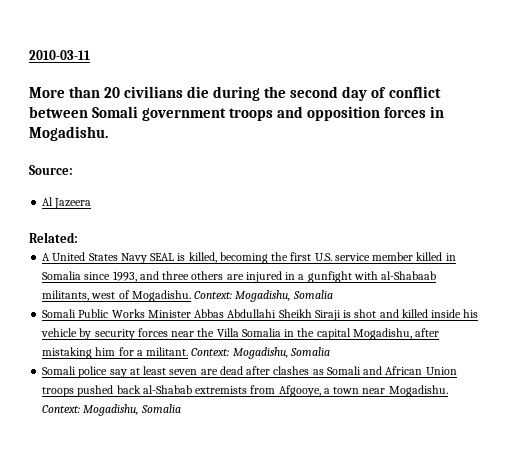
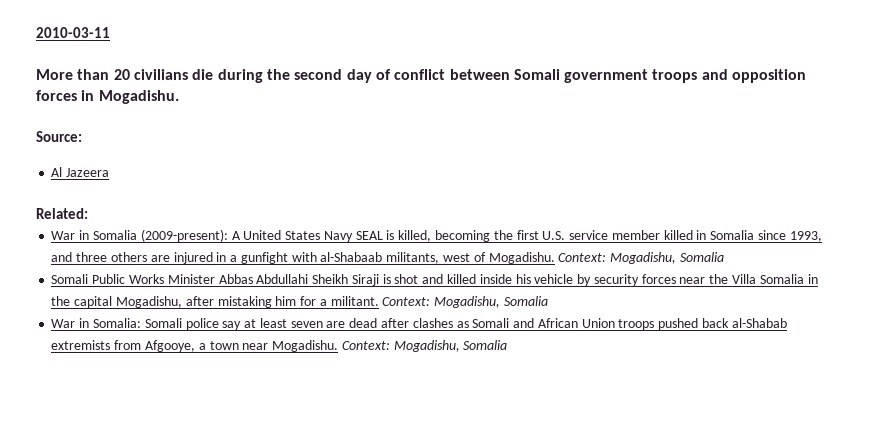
- A United States Navy SEAL is killed, becoming the first U.S. service member killed in Somalia since 1993, and three others are injured in a gunfight with al-Shabaab militants, west of Mogadishu.
+ War in Somalia (2009-present): A United States Navy SEAL is killed, becoming the first U.S. service member killed in Somalia since 1993, and three others are injured in a gunfight with al-Shabaab militants, west of Mogadishu.
- Somali police say at least seven are dead after clashes as Somali and African Union troops pushed back al-Shabab extremists from Afgooye, a town near Mogadishu.
+ War in Somalia: Somali police say at least seven are dead after clashes as Somali and African Union troops pushed back al-Shabab extremists from Afgooye, a town near Mogadishu.

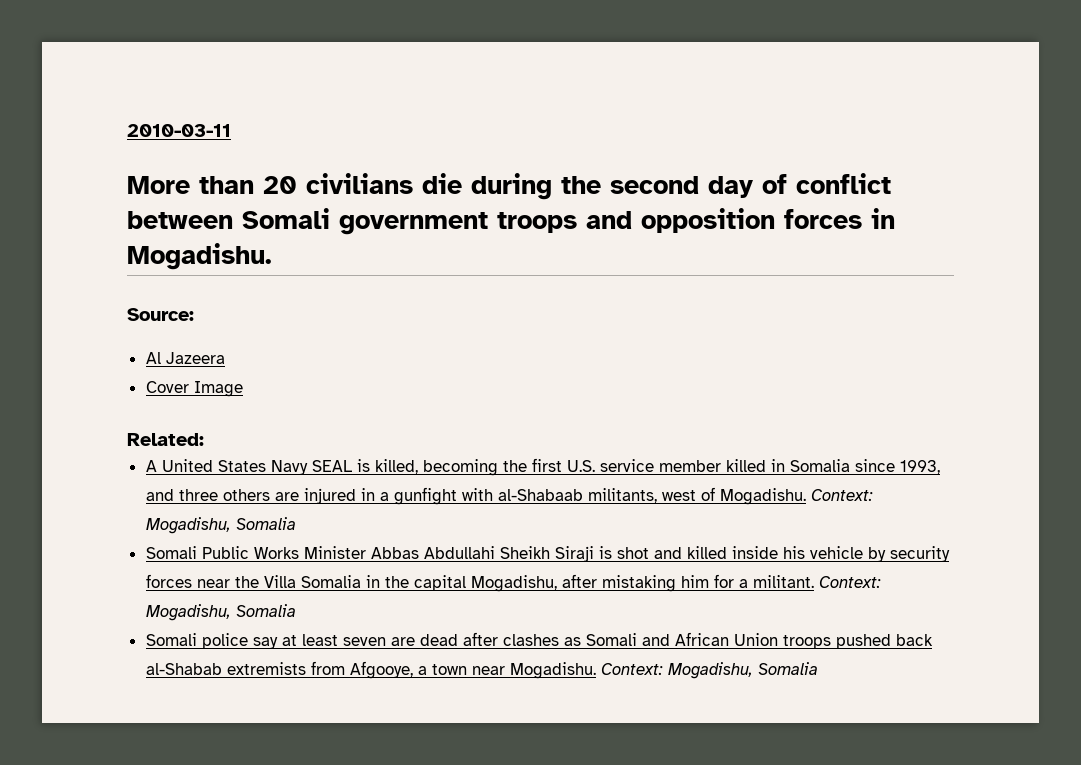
+ Cover Image
- War in Somalia (2009-present): A United States Navy SEAL is killed, becoming the first U.S. service member killed in Somalia since 1993, and three others are injured in a gunfight with al-Shabaab militants, west of Mogadishu.
+ A United States Navy SEAL is killed, becoming the first U.S. service member killed in Somalia since 1993, and three others are injured in a gunfight with al-Shabaab militants, west of Mogadishu.
- War in Somalia: Somali police say at least seven are dead after clashes as Somali and African Union troops pushed back al-Shabab extremists from Afgooye, a town near Mogadishu.
+ Somali police say at least seven are dead after clashes as Somali and African Union troops pushed back al-Shabab extremists from Afgooye, a town near Mogadishu.

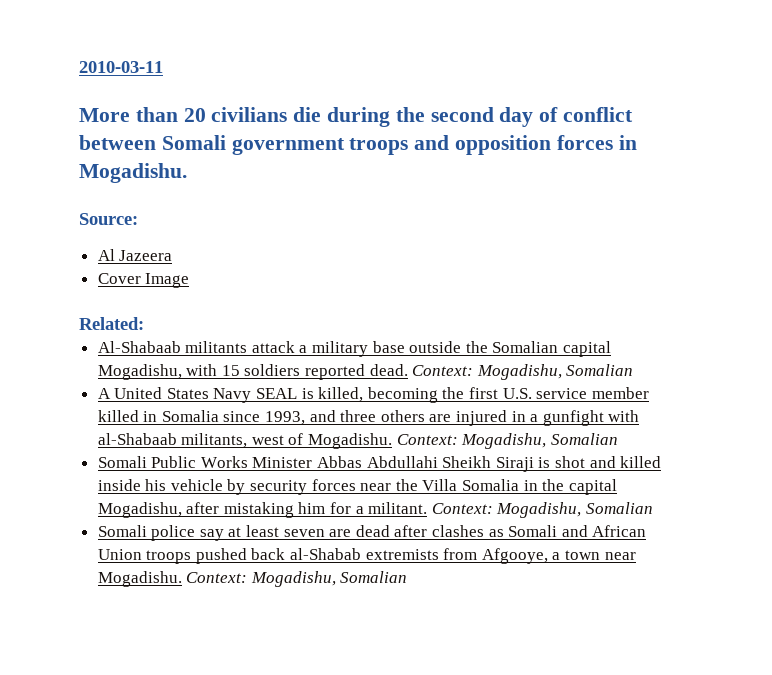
+ Al-Shabaab militants attack a military base outside the Somalian capital Mogadishu, with 15 soldiers reported dead. Context: Mogadishu, Somalian
- A United States Navy SEAL is killed, becoming the first U.S. service member killed in Somalia since 1993, and three others are injured in a gunfight with al-Shabaab militants, west of Mogadishu. Context: Mogadishu, Somalia
+ A United States Navy SEAL is killed, becoming the first U.S. service member killed in Somalia since 1993, and three others are injured in a gunfight with al-Shabaab militants, west of Mogadishu. Context: Mogadishu, Somalian
- Somali Public Works Minister Abbas Abdullahi Sheikh Siraji is shot and killed inside his vehicle by security forces near the Villa Somalia in the capital Mogadishu, after mistaking him for a militant. Context: Mogadishu, Somalia
+ Somali Public Works Minister Abbas Abdullahi Sheikh Siraji is shot and killed inside his vehicle by security forces near the Villa Somalia in the capital Mogadishu, after mistaking him for a militant. Context: Mogadishu, Somalian
- Somali police say at least seven are dead after clashes as Somali and African Union troops pushed back al-Shabab extremists from Afgooye, a town near Mogadishu. Context: Mogadishu, Somalia
+ Somali police say at least seven are dead after clashes as Somali and African Union troops pushed back al-Shabab extremists from Afgooye, a town near Mogadishu. Context: Mogadishu, Somalian

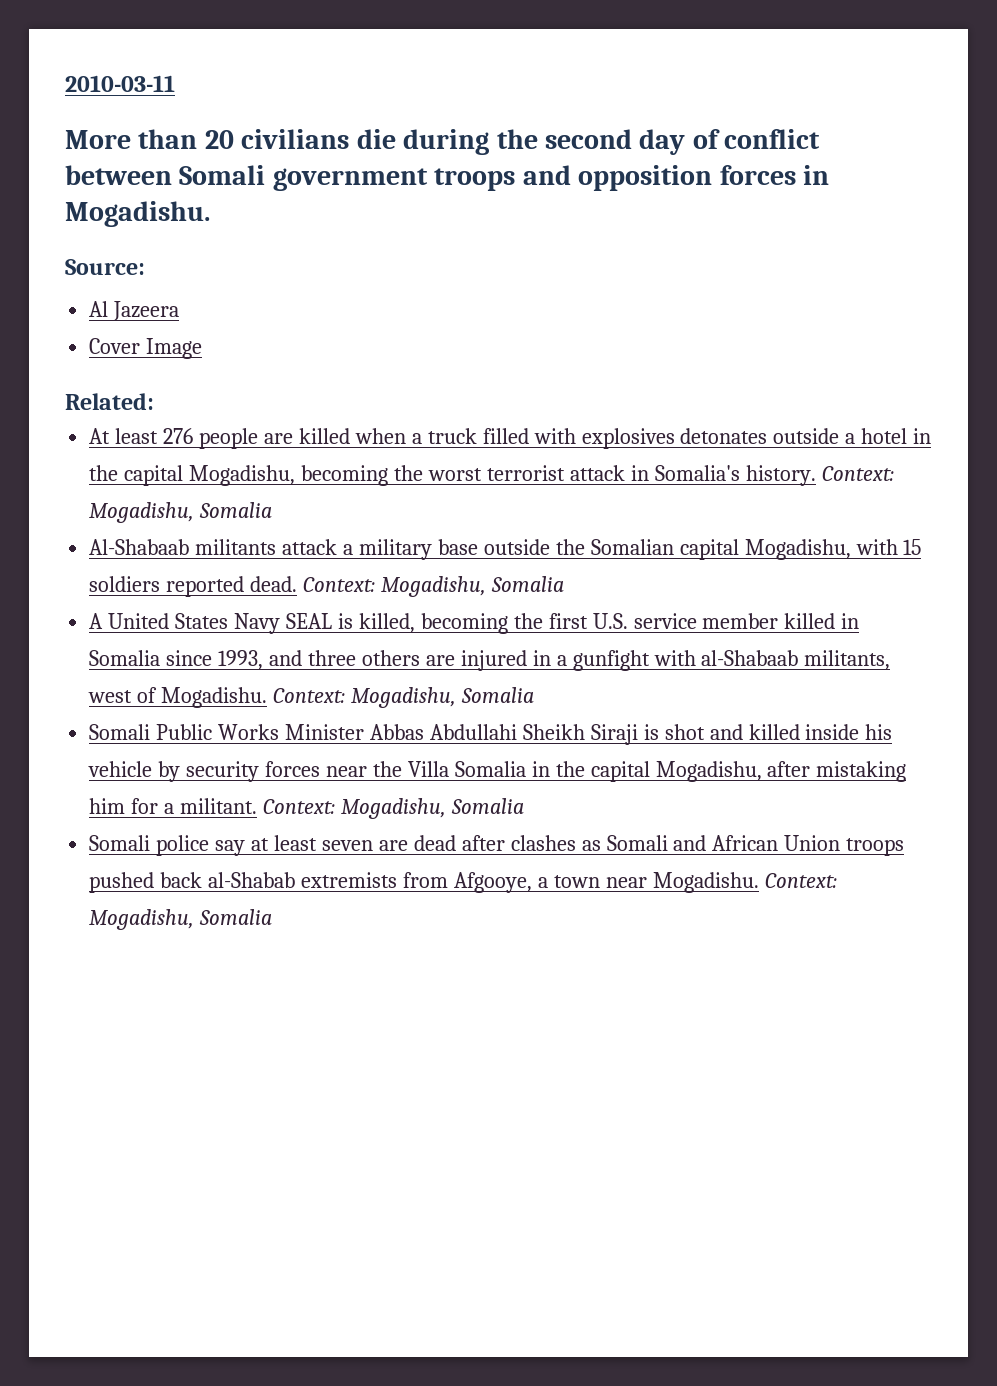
+ At least 276 people are killed when a truck filled with explosives detonates outside a hotel in the capital Mogadishu, becoming the worst terrorist attack in Somalia's history. Context: Mogadishu, Somalia
- Al-Shabaab militants attack a military base outside the Somalian capital Mogadishu, with 15 soldiers reported dead. Context: Mogadishu, Somalian
+ Al-Shabaab militants attack a military base outside the Somalian capital Mogadishu, with 15 soldiers reported dead. Context: Mogadishu, Somalia
- A United States Navy SEAL is killed, becoming the first U.S. service member killed in Somalia since 1993, and three others are injured in a gunfight with al-Shabaab militants, west of Mogadishu. Context: Mogadishu, Somalian
+ A United States Navy SEAL is killed, becoming the first U.S. service member killed in Somalia since 1993, and three others are injured in a gunfight with al-Shabaab militants, west of Mogadishu. Context: Mogadishu, Somalia
- Somali Public Works Minister Abbas Abdullahi Sheikh Siraji is shot and killed inside his vehicle by security forces near the Villa Somalia in the capital Mogadishu, after mistaking him for a militant. Context: Mogadishu, Somalian
+ Somali Public Works Minister Abbas Abdullahi Sheikh Siraji is shot and killed inside his vehicle by security forces near the Villa Somalia in the capital Mogadishu, after mistaking him for a militant. Context: Mogadishu, Somalia
- Somali police say at least seven are dead after clashes as Somali and African Union troops pushed back al-Shabab extremists from Afgooye, a town near Mogadishu. Context: Mogadishu, Somalian
+ Somali police say at least seven are dead after clashes as Somali and African Union troops pushed back al-Shabab extremists from Afgooye, a town near Mogadishu. Context: Mogadishu, Somalia

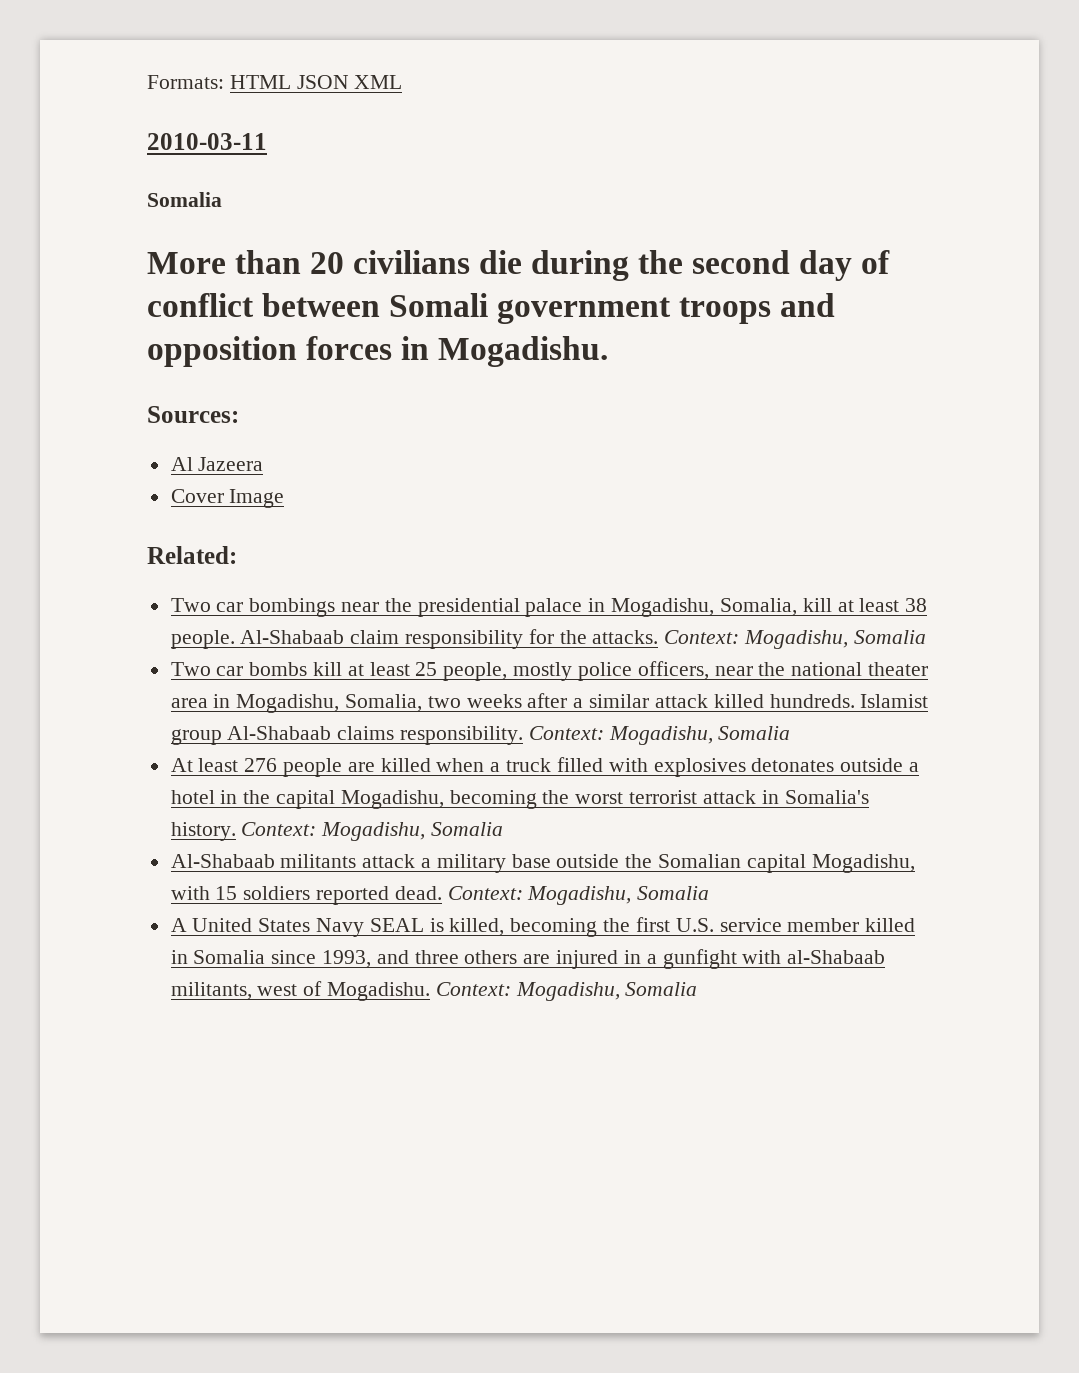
+ Formats: HTML JSON XML
  2010-03-11
+ Somalia
- Source:
+ Sources:
+ Two car bombings near the presidential palace in Mogadishu, Somalia, kill at least 38 people. Al-Shabaab claim responsibility for the attacks. Context: Mogadishu, Somalia
+ Two car bombs kill at least 25 people, mostly police officers, near the national theater area in Mogadishu, Somalia, two weeks after a similar attack killed hundreds. Islamist group Al-Shabaab claims responsibility. Context: Mogadishu, Somalia
- Somali Public Works Minister Abbas Abdullahi Sheikh Siraji is shot and killed inside his vehicle by security forces near the Villa Somalia in the capital Mogadishu, after mistaking him for a militant. Context: Mogadishu, Somalia
- Somali police say at least seven are dead after clashes as Somali and African Union troops pushed back al-Shabab extremists from Afgooye, a town near Mogadishu. Context: Mogadishu, Somalia

